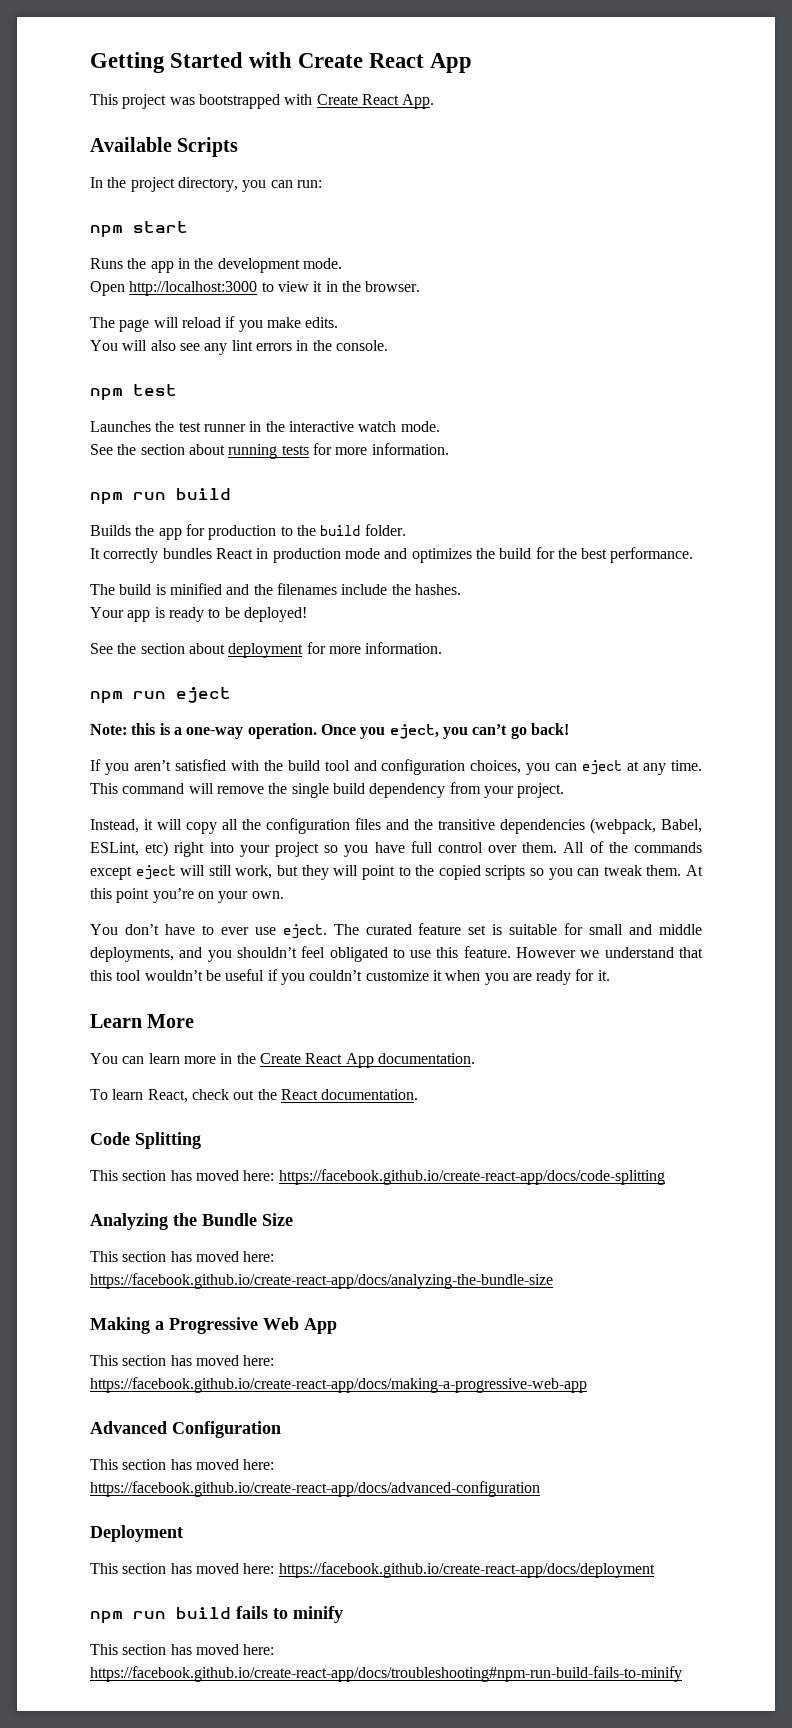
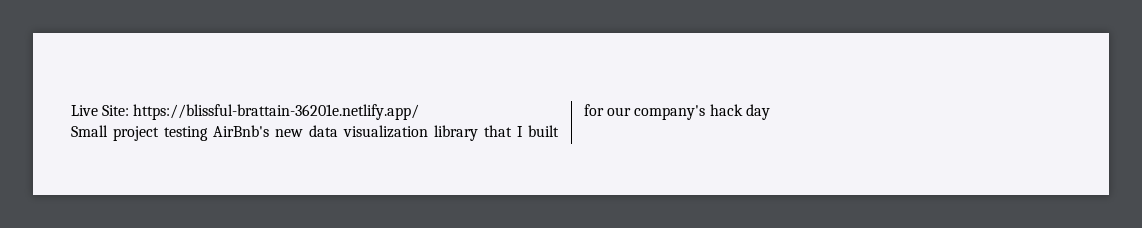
- Getting Started with Create React App
- This project was bootstrapped with Create React App.
- Available Scripts
- In the project directory, you can run:
- npm start
- Runs the app in the development mode.
- Open http://localhost:3000 to view it in the browser.
- The page will reload if you make edits.
- You will also see any lint errors in the console.
- npm test
- Launches the test runner in the interactive watch mode.
- See the section about running tests for more information.
- npm run build
- Builds the app for production to the build folder.
- It correctly bundles React in production mode and optimizes the build for the best performance.
- The build is minified and the filenames include the hashes.
- Your app is ready to be deployed!
- See the section about deployment for more information.
- npm run eject
- Note: this is a one-way operation. Once you eject, you can’t go back!
- If you aren’t satisfied with the build tool and configuration choices, you can eject at any time. This command will remove the single build dependency from your project.
- Instead, it will copy all the configuration files and the transitive dependencies (webpack, Babel, ESLint, etc) right into your project so you have full control over them. All of the commands except eject will still work, but they will point to the copied scripts so you can tweak them. At this point you’re on your own.
- You don’t have to ever use eject. The curated feature set is suitable for small and middle deployments, and you shouldn’t feel obligated to use this feature. However we understand that this tool wouldn’t be useful if you couldn’t customize it when you are ready for it.
- Learn More
- You can learn more in the Create React App documentation.
- To learn React, check out the React documentation.
- Code Splitting
- This section has moved here: https://facebook.github.io/create-react-app/docs/code-splitting
- Analyzing the Bundle Size
- This section has moved here: https://facebook.github.io/create-react-app/docs/analyzing-the-bundle-size
- Making a Progressive Web App
- This section has moved here: https://facebook.github.io/create-react-app/docs/making-a-progressive-web-app
- Advanced Configuration
- This section has moved here: https://facebook.github.io/create-react-app/docs/advanced-configuration
- Deployment
- This section has moved here: https://facebook.github.io/create-react-app/docs/deployment
- npm run build fails to minify
- This section has moved here: https://facebook.github.io/create-react-app/docs/troubleshooting#npm-run-build-fails-to-minify
+ Live Site: https://blissful-brattain-36201e.netlify.app/
+ Small project testing AirBnb's new data visualization library that I built for our company's hack day

